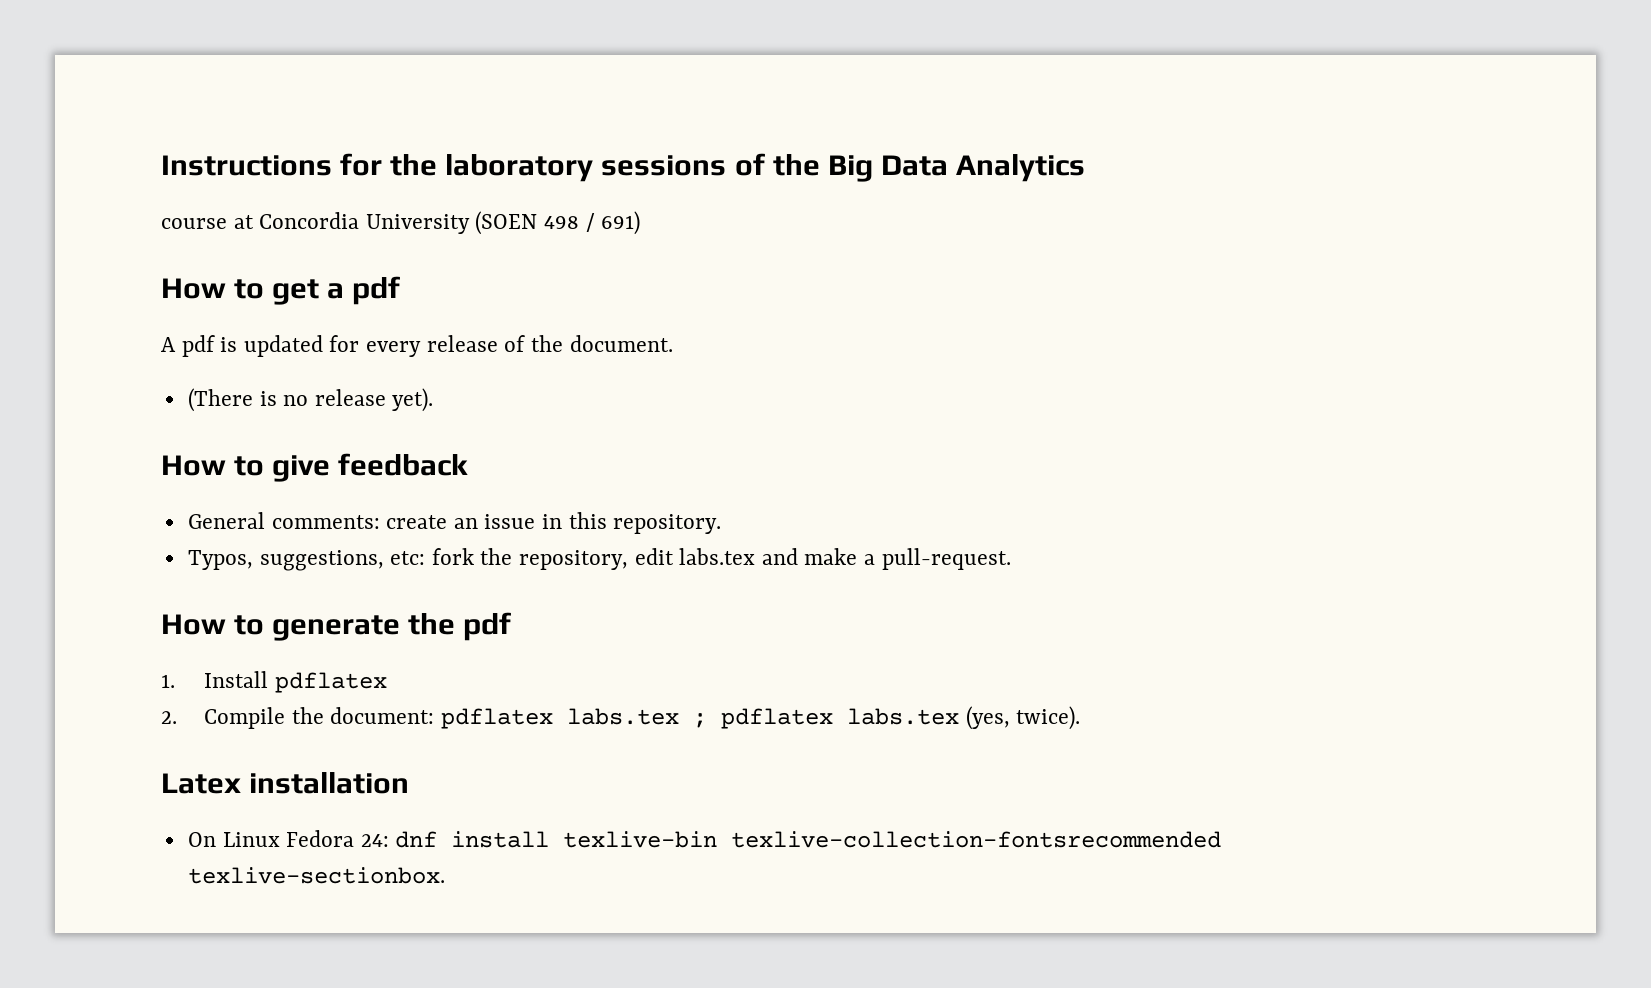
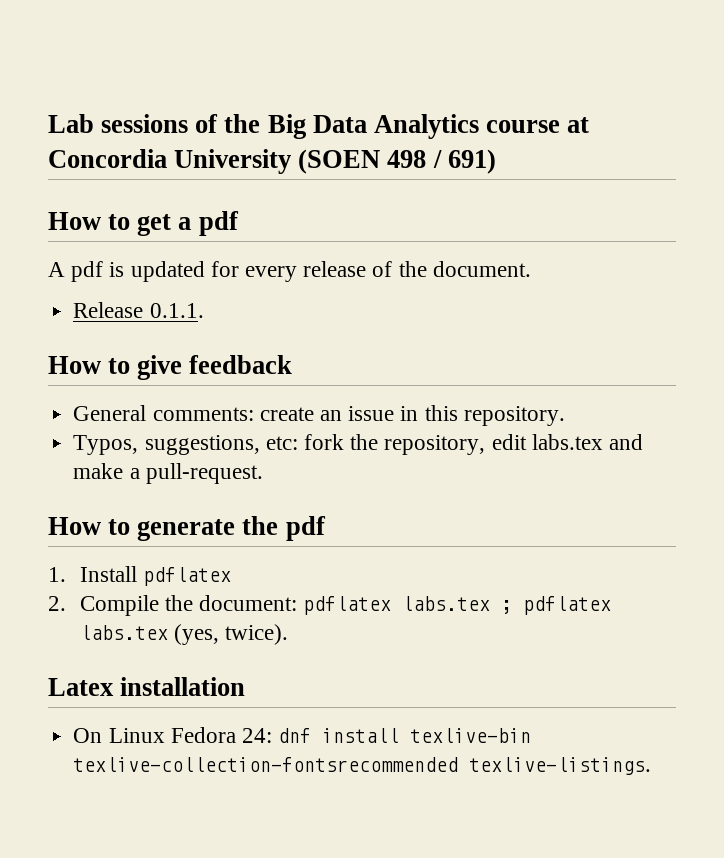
- Instructions for the laboratory sessions of the Big Data Analytics
- course at Concordia University (SOEN 498 / 691)
+ Lab sessions of the Big Data Analytics course at Concordia University (SOEN 498 / 691)
- (There is no release yet).
+ Release 0.1.1.
- On Linux Fedora 24: dnf install texlive-bin texlive-collection-fontsrecommended texlive-sectionbox.
+ On Linux Fedora 24: dnf install texlive-bin texlive-collection-fontsrecommended texlive-listings.

